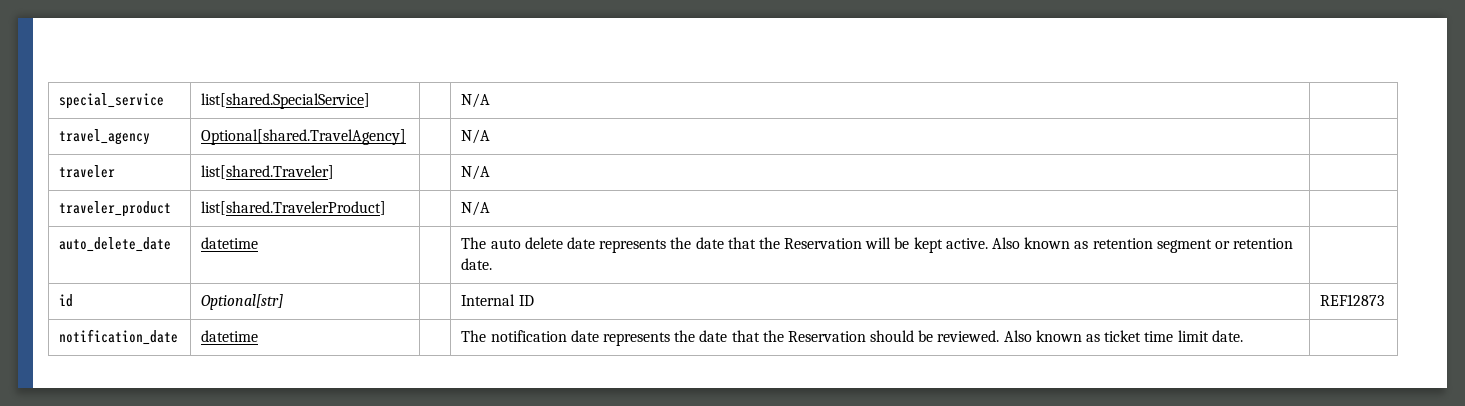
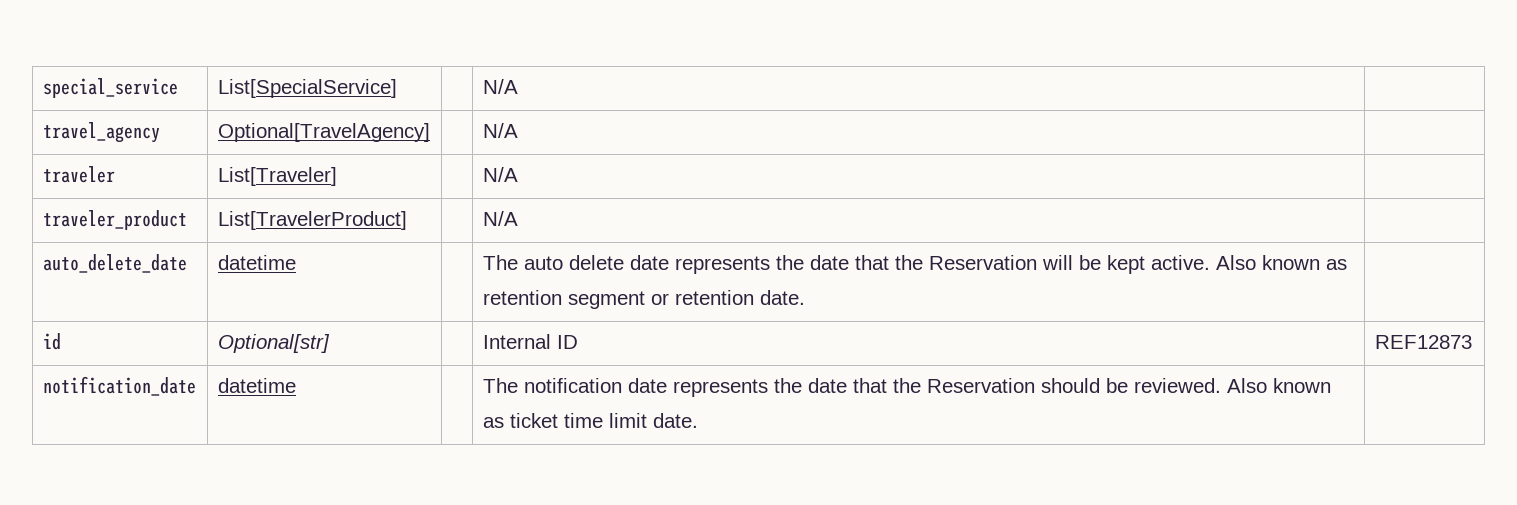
- special_service | list[shared.SpecialService] | | N/A |
+ special_service | List[SpecialService] | | N/A |
- travel_agency | Optional[shared.TravelAgency] | | N/A |
+ travel_agency | Optional[TravelAgency] | | N/A |
- traveler | list[shared.Traveler] | | N/A |
+ traveler | List[Traveler] | | N/A |
- traveler_product | list[shared.TravelerProduct] | | N/A |
+ traveler_product | List[TravelerProduct] | | N/A |

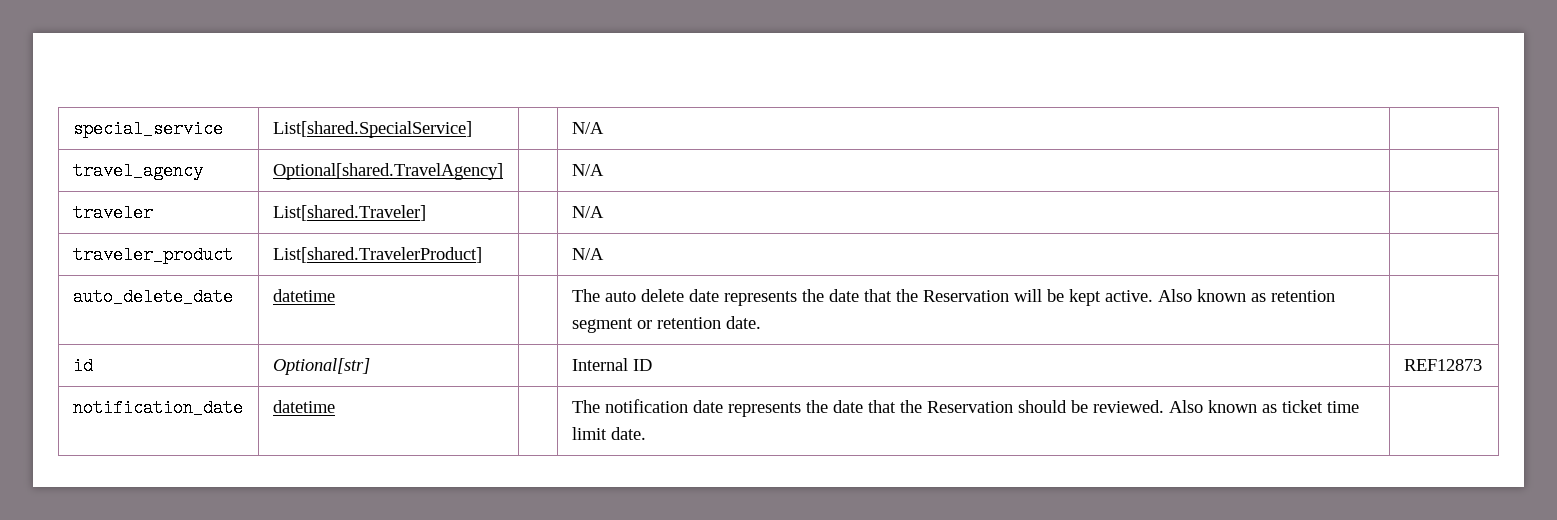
- special_service | List[SpecialService] | | N/A |
+ special_service | List[shared.SpecialService] | | N/A |
- travel_agency | Optional[TravelAgency] | | N/A |
+ travel_agency | Optional[shared.TravelAgency] | | N/A |
- traveler | List[Traveler] | | N/A |
+ traveler | List[shared.Traveler] | | N/A |
- traveler_product | List[TravelerProduct] | | N/A |
+ traveler_product | List[shared.TravelerProduct] | | N/A |

